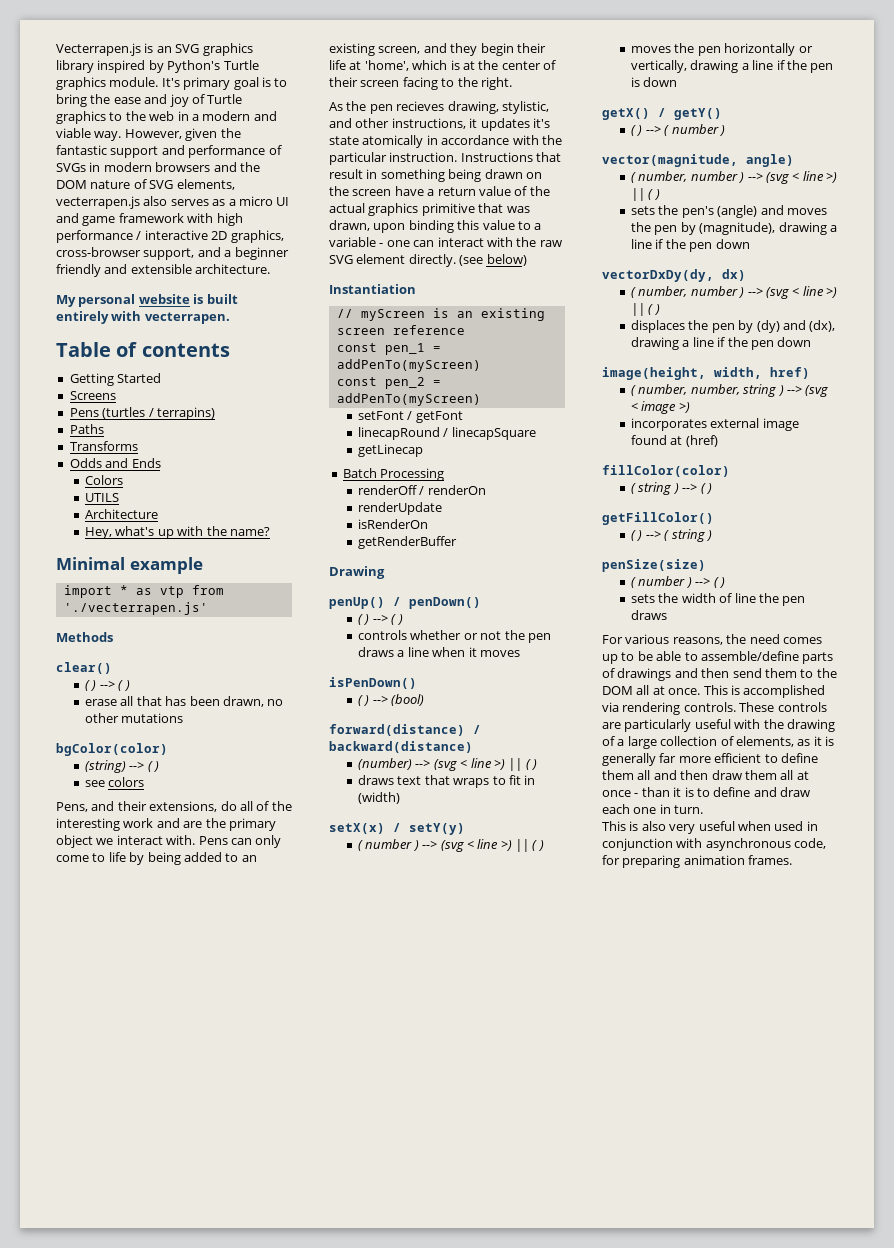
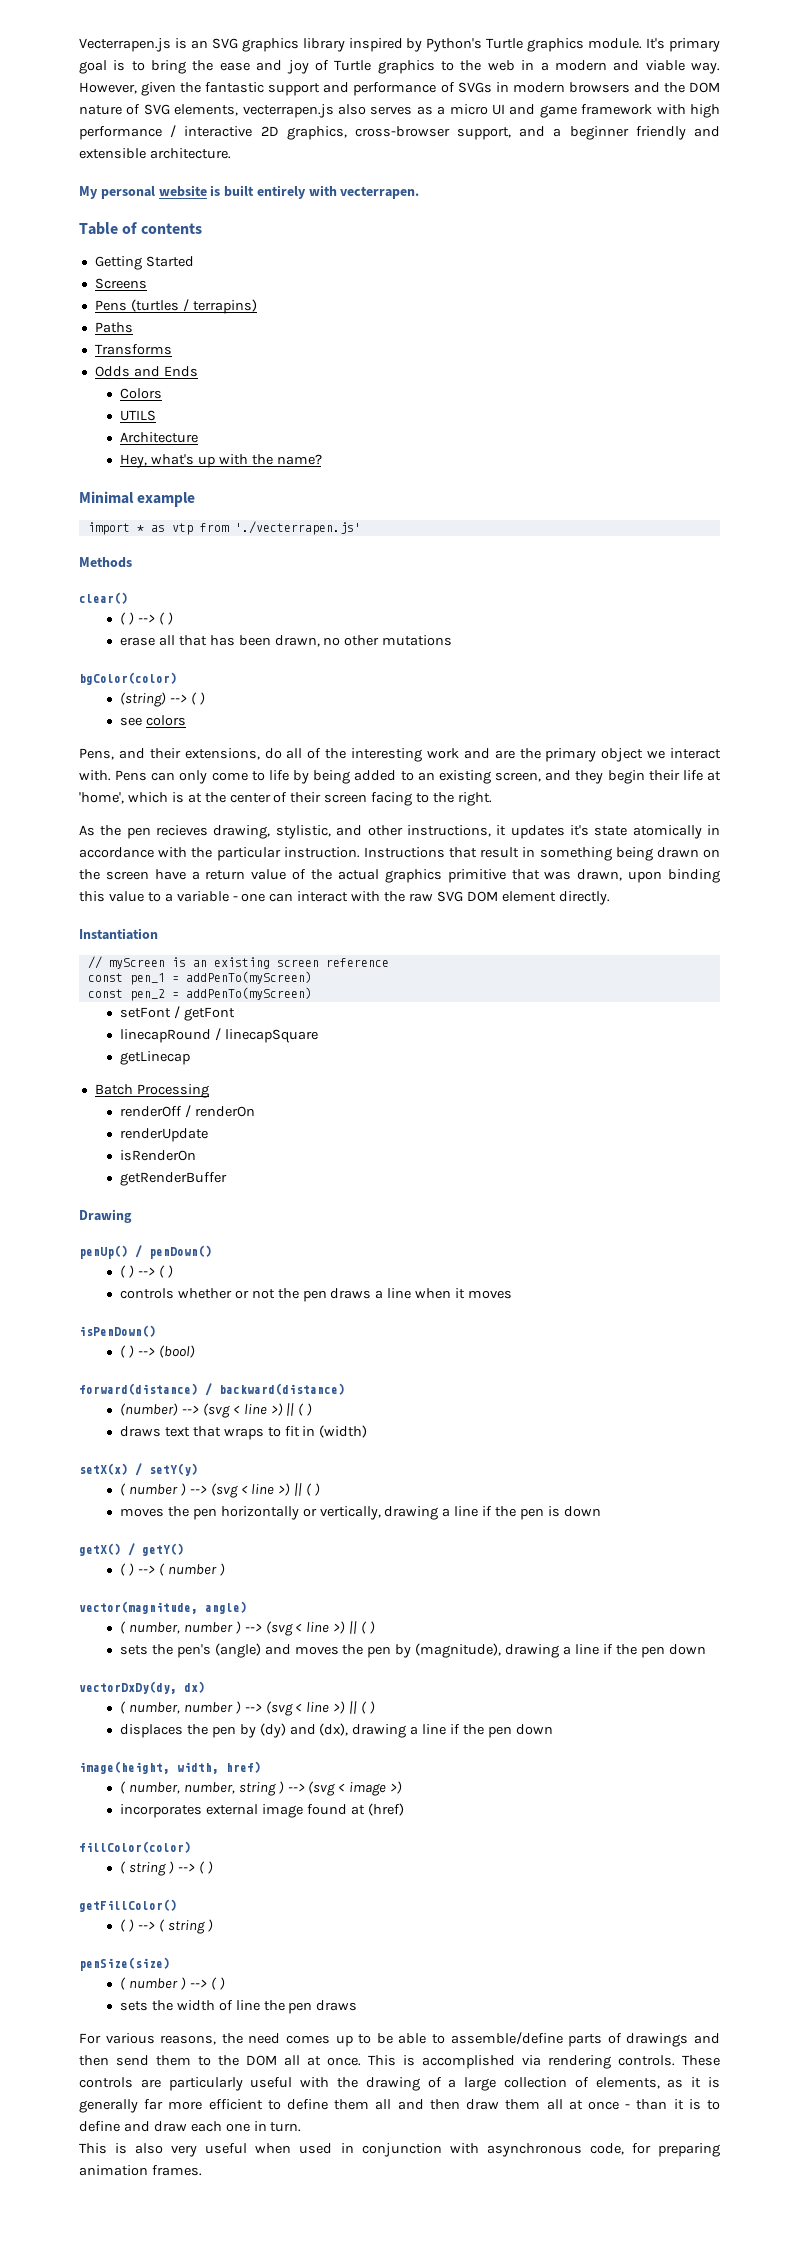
- Instructions that result in something being drawn on the screen have a return value of the actual graphics primitive that was drawn, upon binding this value to a variable - one can interact with the raw SVG element directly. (see below)
+ Instructions that result in something being drawn on the screen have a return value of the actual graphics primitive that was drawn, upon binding this value to a variable - one can interact with the raw SVG DOM element directly.

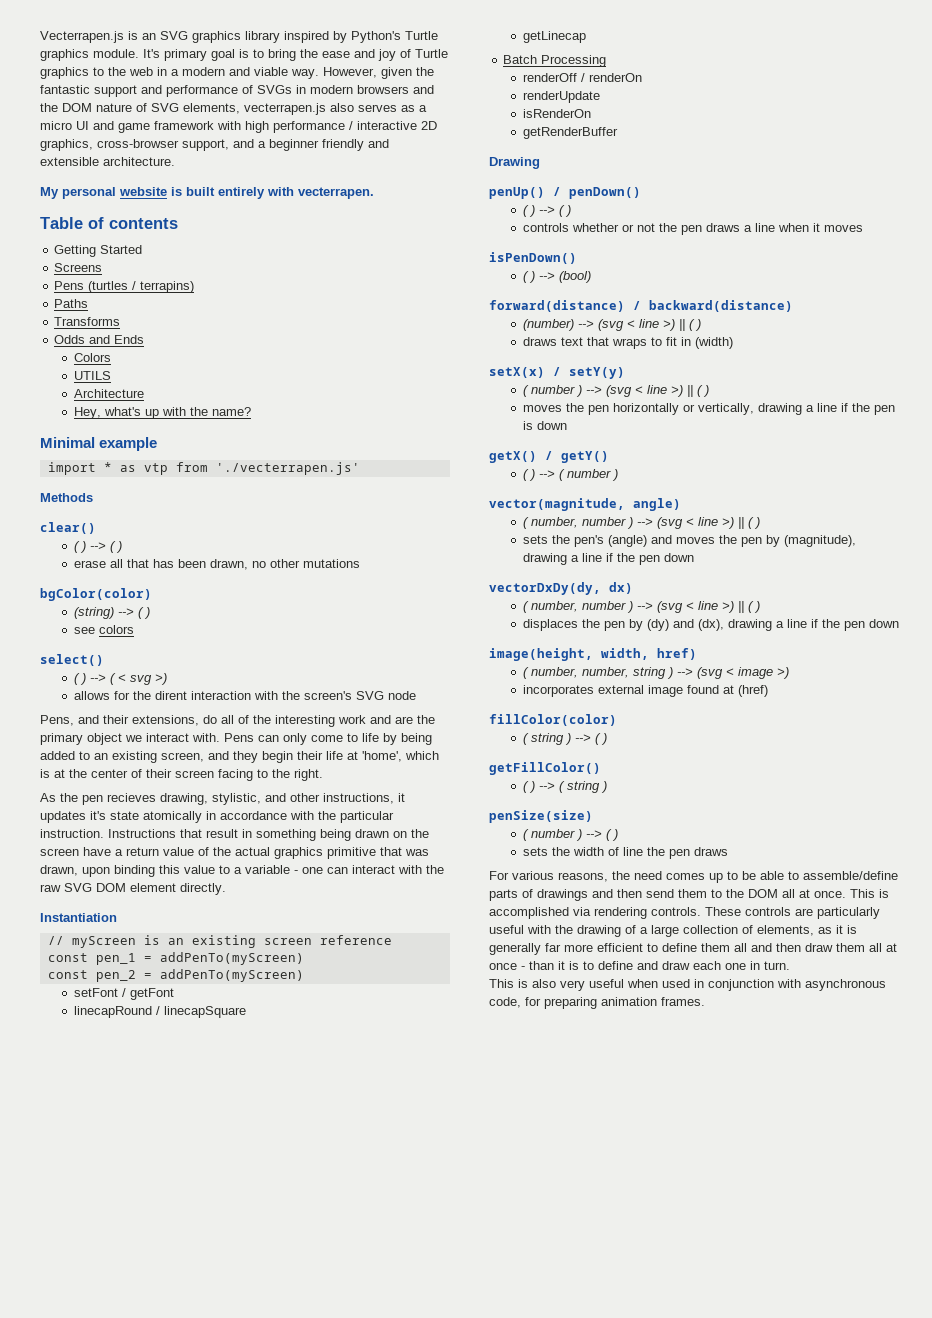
+ select()
+ ( ) --> ( < svg >)
+ allows for the dirent interaction with the screen's SVG node

